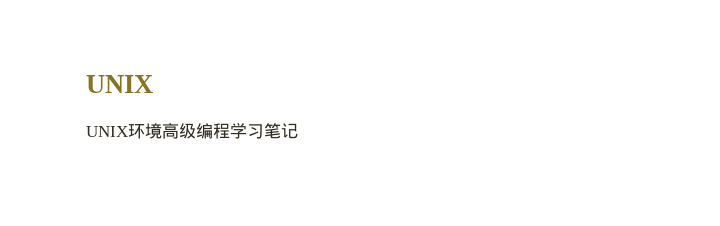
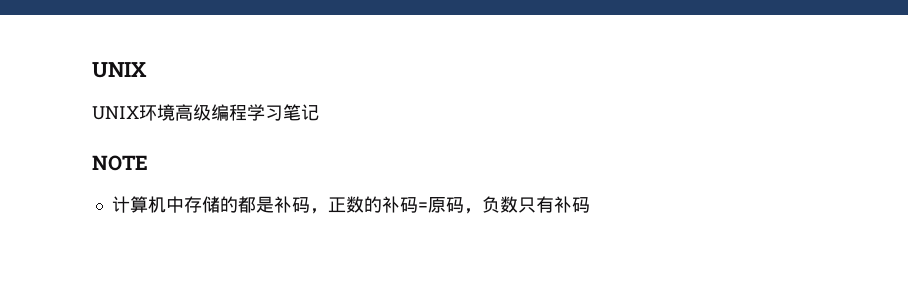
+ NOTE
+ 计算机中存储的都是补码，正数的补码=原码，负数只有补码

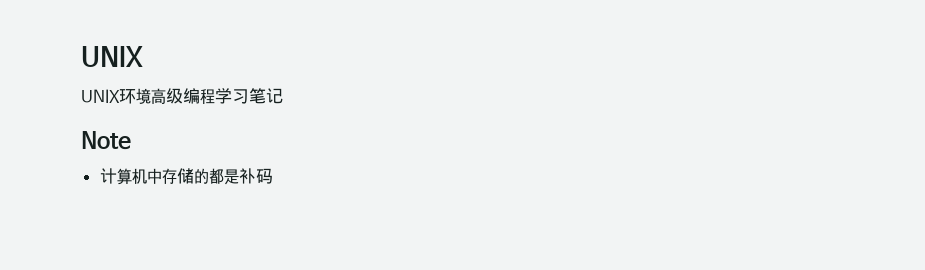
- NOTE
+ Note
- 计算机中存储的都是补码，正数的补码=原码，负数只有补码
+ 计算机中存储的都是补码

